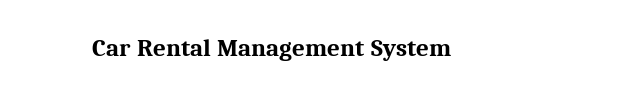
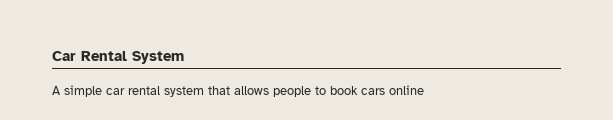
- Car Rental Management System
+ Car Rental System
+ A simple car rental system that allows people to book cars online

